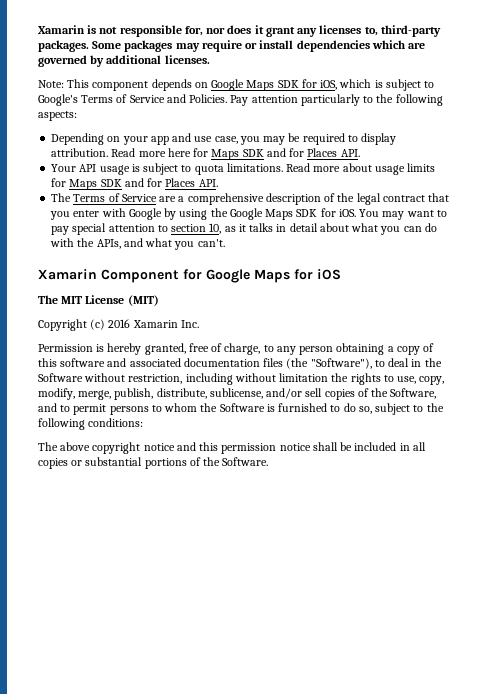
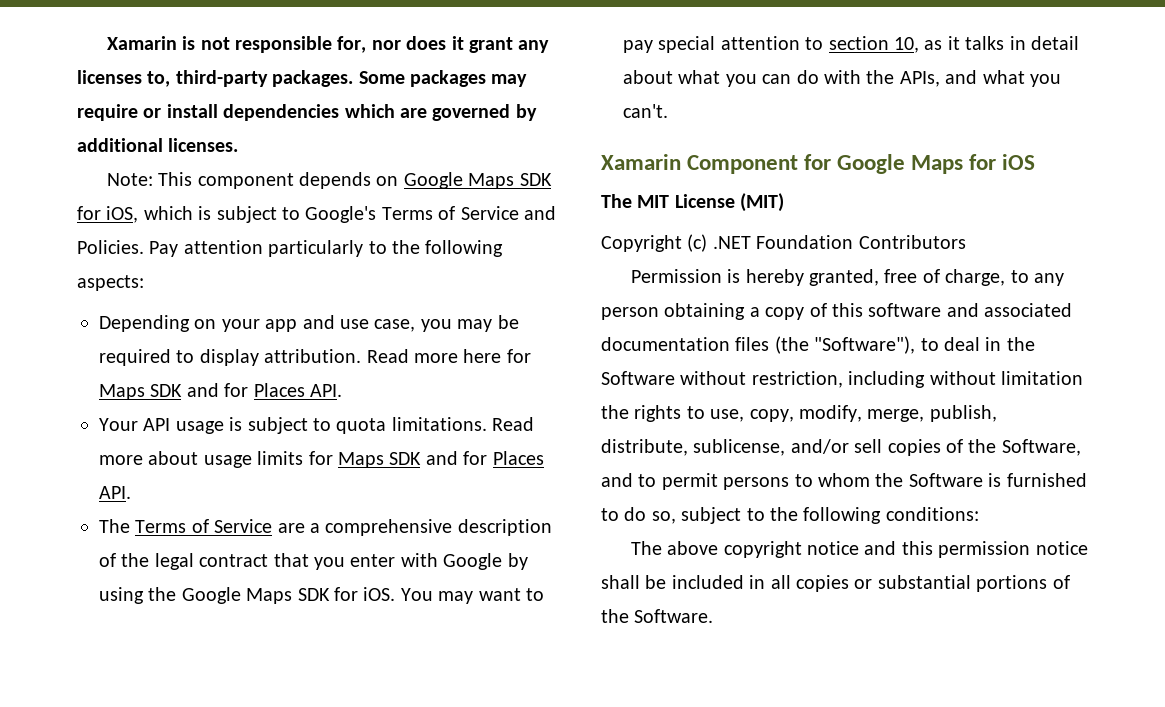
- Copyright (c) 2016 Xamarin Inc.
+ Copyright (c) .NET Foundation Contributors

